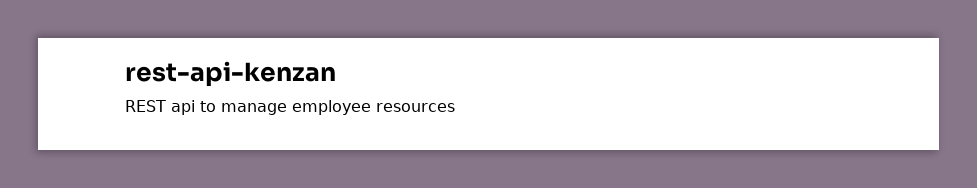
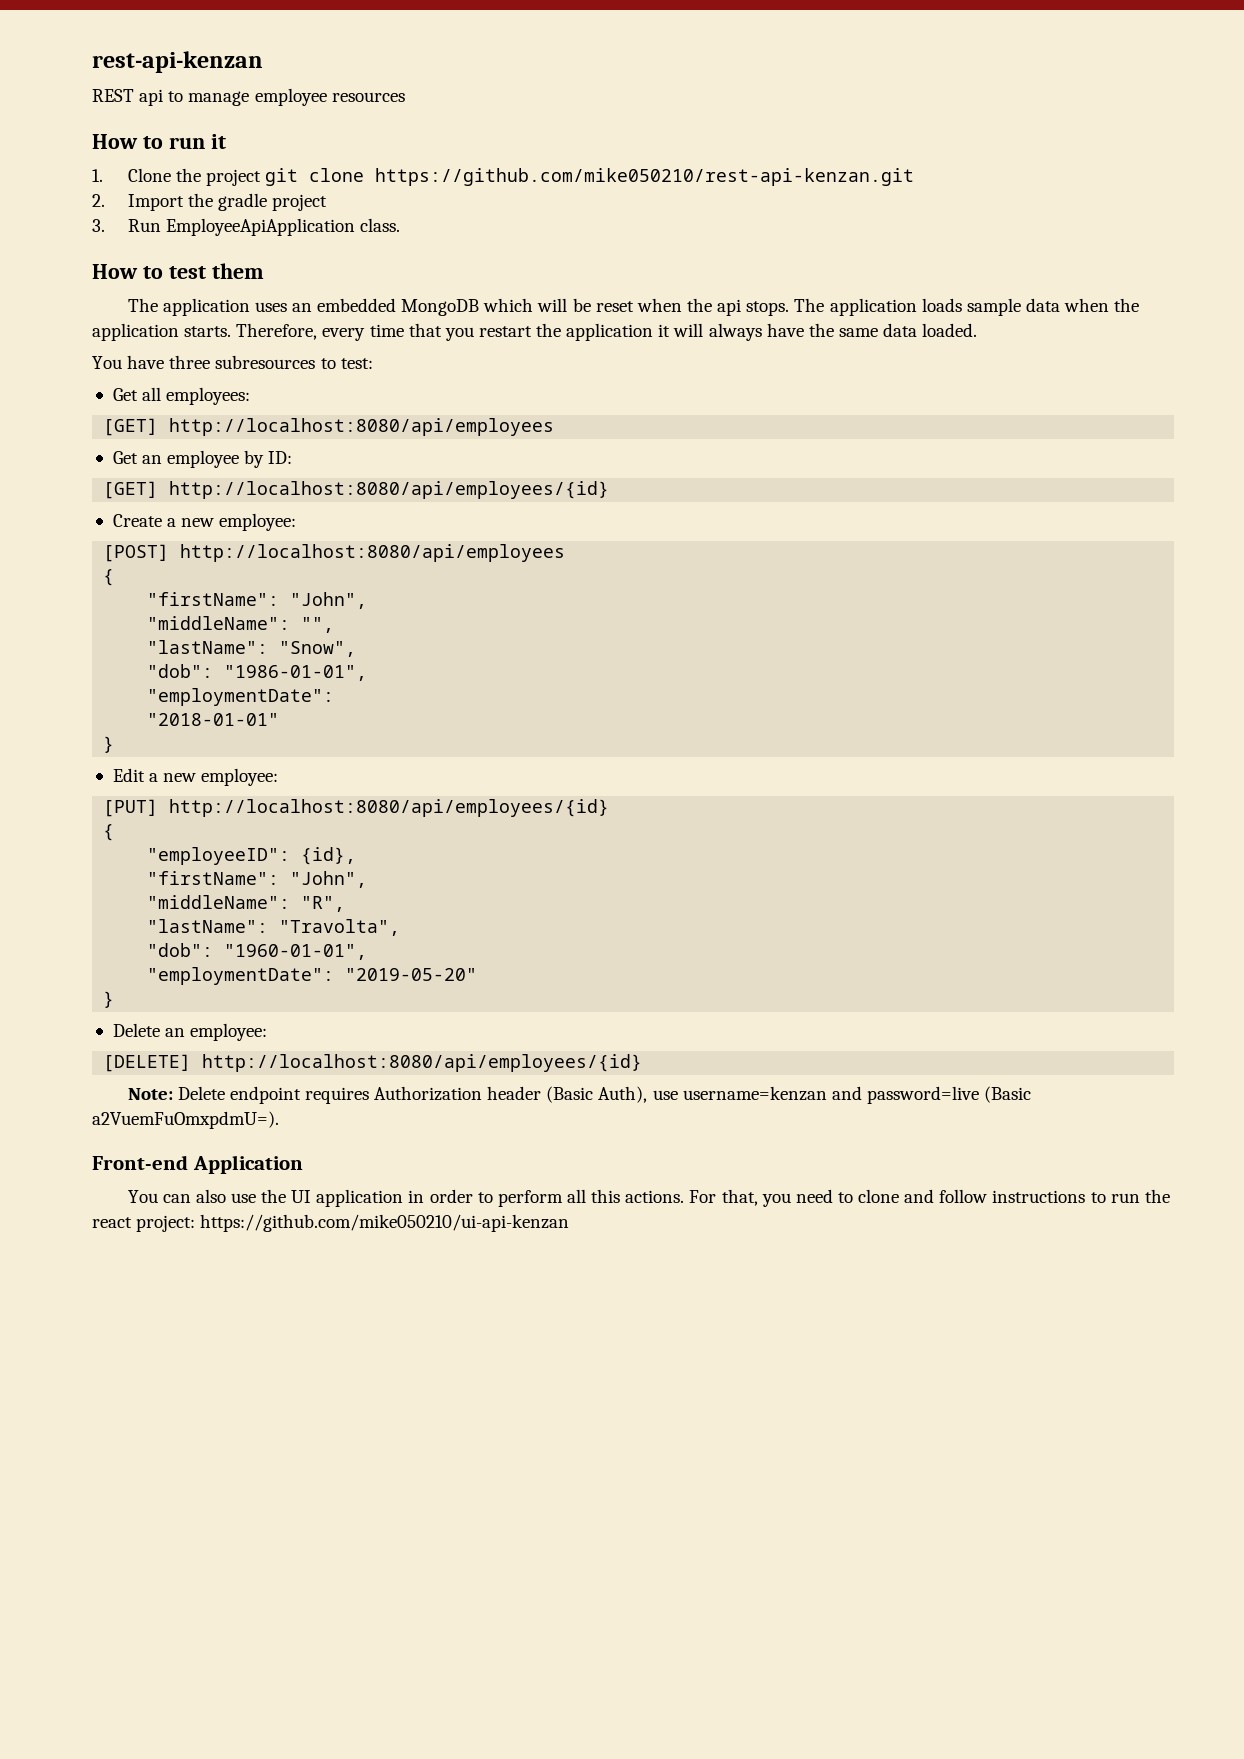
+ How to run it
+ 1. Clone the project git clone https://github.com/mike050210/rest-api-kenzan.git
+ 2. Import the gradle project
+ 3. Run EmployeeApiApplication class.
+ How to test them
+ The application uses an embedded MongoDB which will be reset when the api stops. The application loads sample data when the application starts. Therefore, every time that you restart the application it will always have the same data loaded.
+ You have three subresources to test:
+ Get all employees:
+ [GET] http://localhost:8080/api/employees
+ Get an employee by ID:
+ [GET] http://localhost:8080/api/employees/{id}
+ Create a new employee:
+ [POST] http://localhost:8080/api/employees
+ {
+ "firstName": "John",
+ "middleName": "",
+ "lastName": "Snow",
+ "dob": "1986-01-01",
+ "employmentDate":
+ "2018-01-01"
+ }
+ Edit a new employee:
+ [PUT] http://localhost:8080/api/employees/{id}
+ {
+ "employeeID": {id},
+ "firstName": "John",
+ "middleName": "R",
+ "lastName": "Travolta",
+ "dob": "1960-01-01",
+ "employmentDate": "2019-05-20"
+ }
+ Delete an employee:
+ [DELETE] http://localhost:8080/api/employees/{id}
+ Note: Delete endpoint requires Authorization header (Basic Auth), use username=kenzan and password=live (Basic a2VuemFuOmxpdmU=).
+ Front-end Application
+ You can also use the UI application in order to perform all this actions. For that, you need to clone and follow instructions to run the react project: https://github.com/mike050210/ui-api-kenzan

